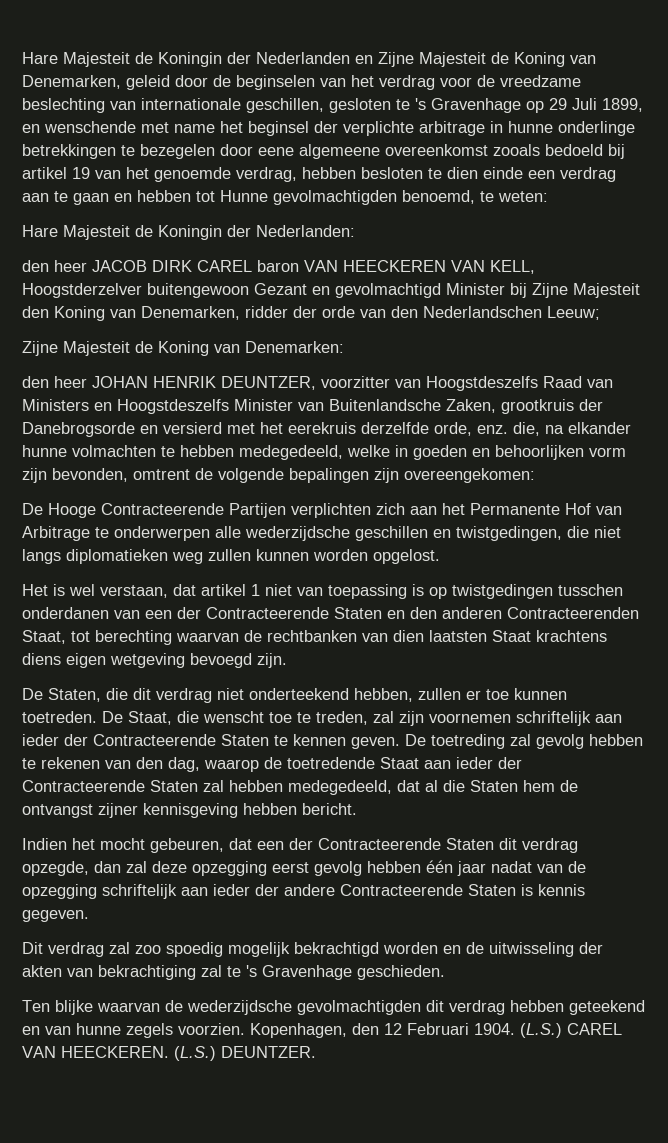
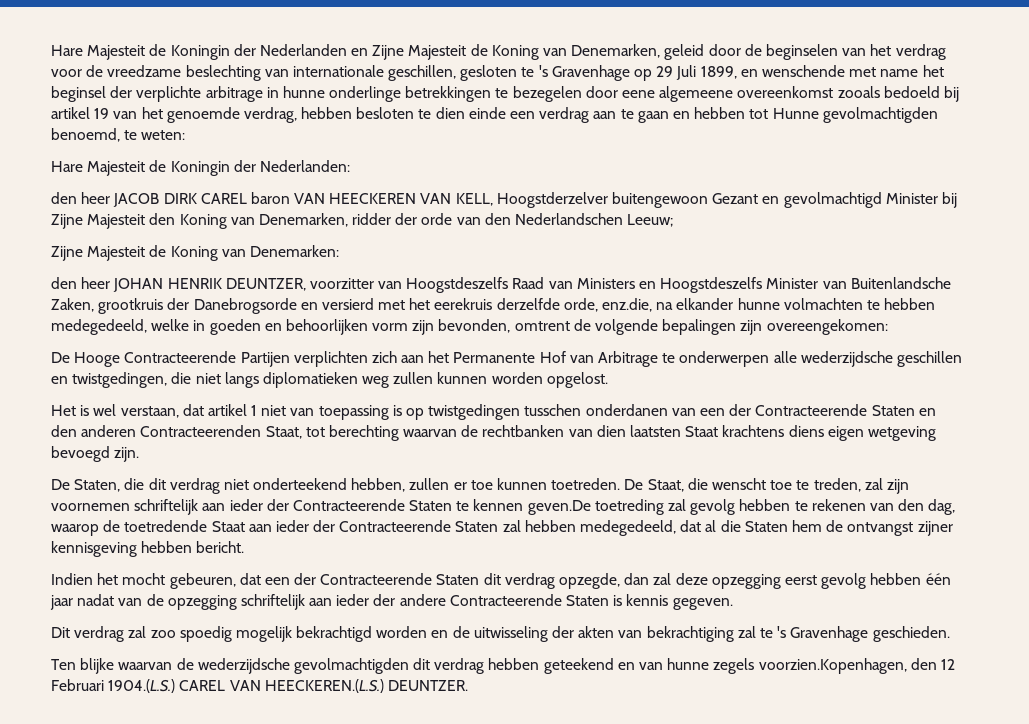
- den heer JOHAN HENRIK DEUNTZER, voorzitter van Hoogstdeszelfs Raad van Ministers en Hoogstdeszelfs Minister van Buitenlandsche Zaken, grootkruis der Danebrogsorde en versierd met het eerekruis derzelfde orde, enz. die, na elkander hunne volmachten te hebben medegedeeld, welke in goeden en behoorlijken vorm zijn bevonden, omtrent de volgende bepalingen zijn overeengekomen:
+ den heer JOHAN HENRIK DEUNTZER, voorzitter van Hoogstdeszelfs Raad van Ministers en Hoogstdeszelfs Minister van Buitenlandsche Zaken, grootkruis der Danebrogsorde en versierd met het eerekruis derzelfde orde, enz.die, na elkander hunne volmachten te hebben medegedeeld, welke in goeden en behoorlijken vorm zijn bevonden, omtrent de volgende bepalingen zijn overeengekomen:
- De Staat, die wenscht toe te treden, zal zijn voornemen schriftelijk aan ieder der Contracteerende Staten te kennen geven. De toetreding zal gevolg hebben te rekenen van den dag, waarop de toetredende Staat aan ieder der Contracteerende Staten zal hebben medegedeeld, dat al die Staten hem de ontvangst zijner kennisgeving hebben bericht.
+ De Staat, die wenscht toe te treden, zal zijn voornemen schriftelijk aan ieder der Contracteerende Staten te kennen geven.De toetreding zal gevolg hebben te rekenen van den dag, waarop de toetredende Staat aan ieder der Contracteerende Staten zal hebben medegedeeld, dat al die Staten hem de ontvangst zijner kennisgeving hebben bericht.
- Ten blijke waarvan de wederzijdsche gevolmachtigden dit verdrag hebben geteekend en van hunne zegels voorzien. Kopenhagen, den 12 Februari 1904. (L.S.) CAREL VAN HEECKEREN. (L.S.) DEUNTZER.
+ Ten blijke waarvan de wederzijdsche gevolmachtigden dit verdrag hebben geteekend en van hunne zegels voorzien.Kopenhagen, den 12 Februari 1904.(L.S.) CAREL VAN HEECKEREN.(L.S.) DEUNTZER.

